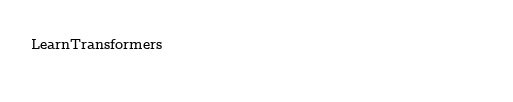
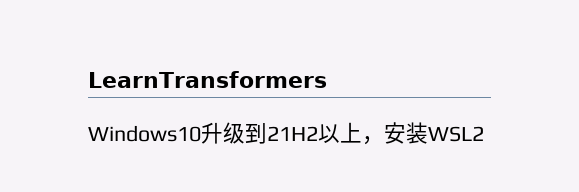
+ Windows10升级到21H2以上，安装WSL2

